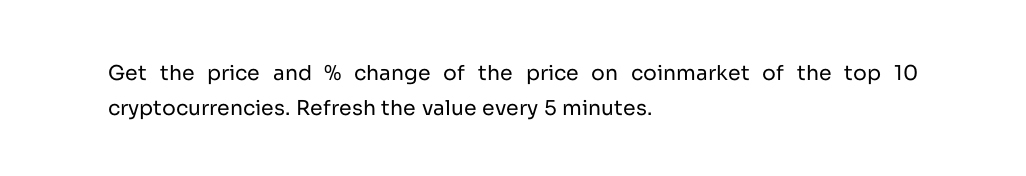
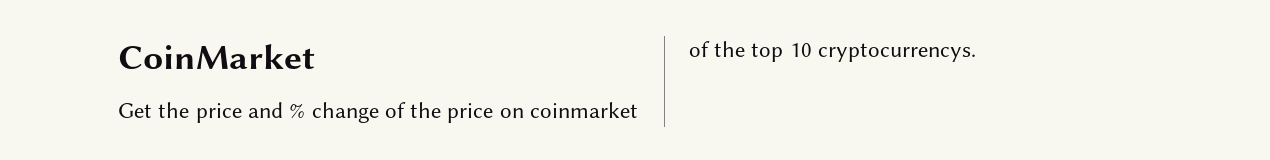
+ CoinMarket
- Get the price and % change of the price on coinmarket of the top 10 cryptocurrencies. Refresh the value every 5 minutes.
+ Get the price and % change of the price on coinmarket of the top 10 cryptocurrencys.

